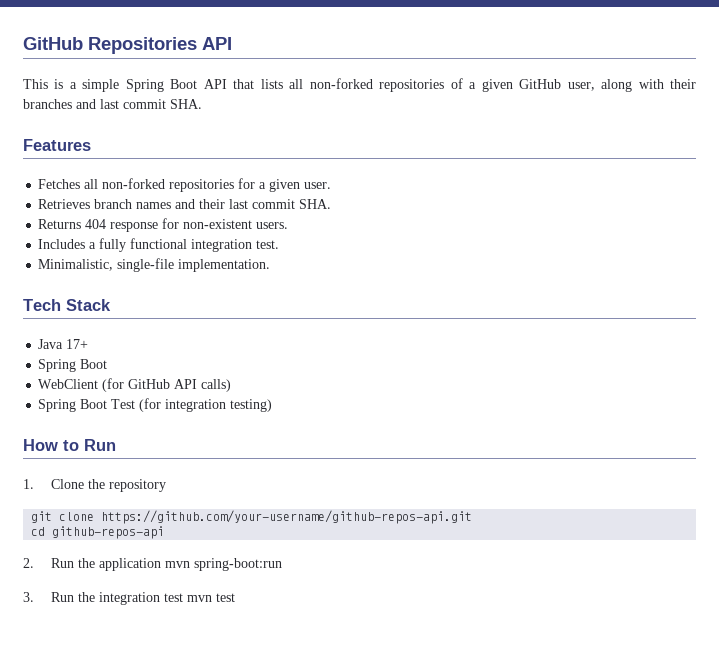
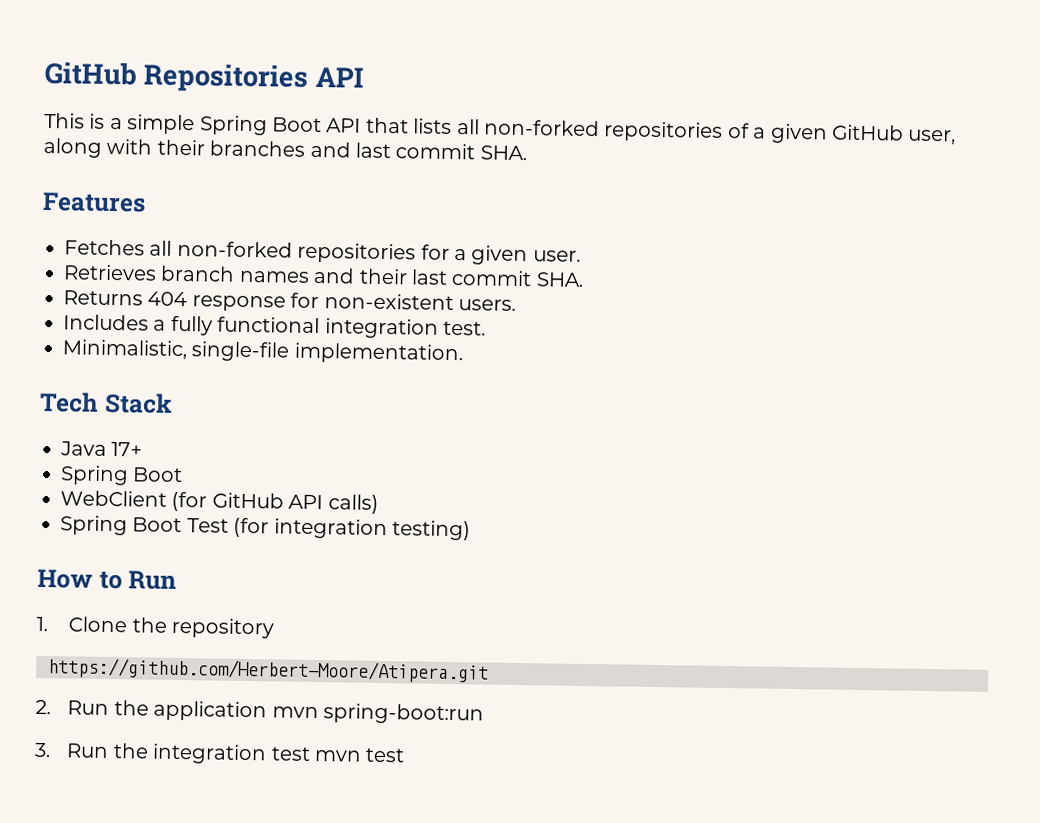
- git clone https://github.com/your-username/github-repos-api.git
- cd github-repos-api
+ https://github.com/Herbert-Moore/Atipera.git

